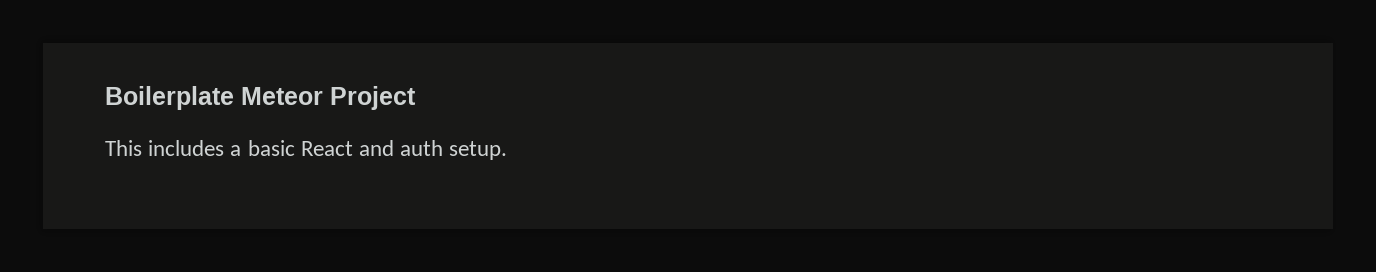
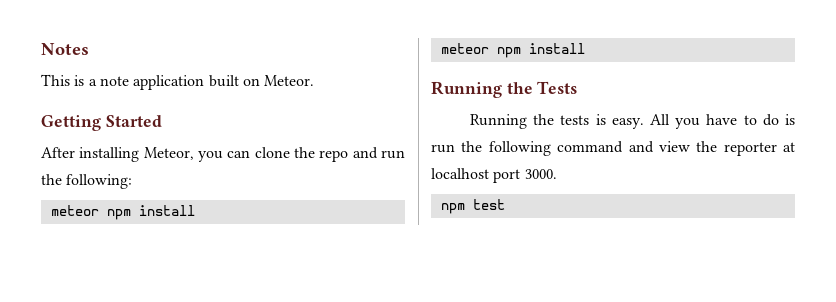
- Boilerplate Meteor Project
- This includes a basic React and auth setup.
+ Notes
+ This is a note application built on Meteor.
+ Getting Started
+ After installing Meteor, you can clone the repo and run the following:
+ meteor npm install
+ meteor npm install
+ Running the Tests
+ Running the tests is easy. All you have to do is run the following command and view the reporter at localhost port 3000.
+ npm test

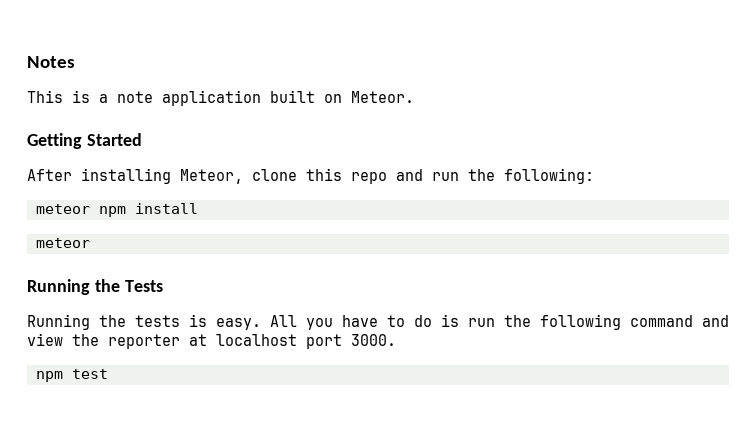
- After installing Meteor, you can clone the repo and run the following:
+ After installing Meteor, clone this repo and run the following:
  meteor npm install
- meteor npm install
+ meteor

